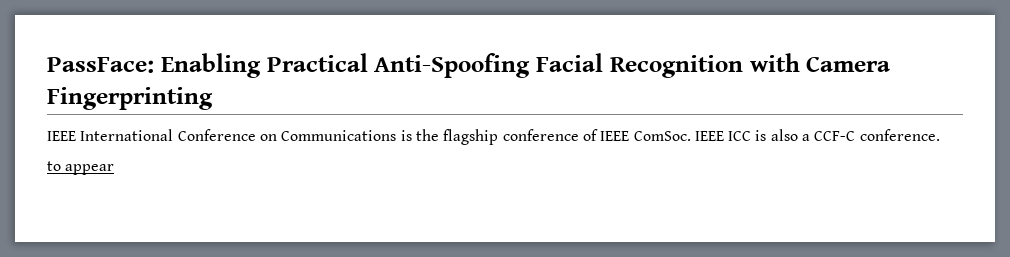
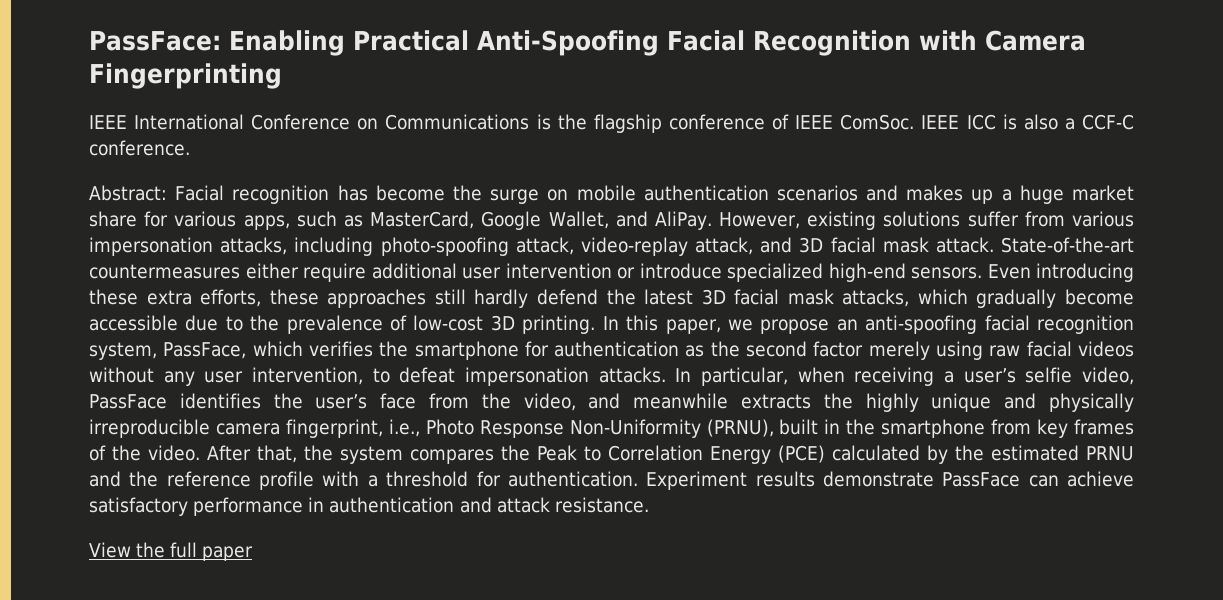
- to appear
+ Abstract: Facial recognition has become the surge on mobile authentication scenarios and makes up a huge market share for various apps, such as MasterCard, Google Wallet, and AliPay. However, existing solutions suffer from various impersonation attacks, including photo-spoofing attack, video-replay attack, and 3D facial mask attack. State-of-the-art countermeasures either require additional user intervention or introduce specialized high-end sensors. Even introducing these extra efforts, these approaches still hardly defend the latest 3D facial mask attacks, which gradually become accessible due to the prevalence of low-cost 3D printing. In this paper, we propose an anti-spoofing facial recognition system, PassFace, which verifies the smartphone for authentication as the second factor merely using raw facial videos without any user intervention, to defeat impersonation attacks. In particular, when receiving a user’s selfie video, PassFace identifies the user’s face from the video, and meanwhile extracts the highly unique and physically irreproducible camera fingerprint, i.e., Photo Response Non-Uniformity (PRNU), built in the smartphone from key frames of the video. After that, the system compares the Peak to Correlation Energy (PCE) calculated by the estimated PRNU and the reference profile with a threshold for authentication. Experiment results demonstrate PassFace can achieve satisfactory performance in authentication and attack resistance.
+ View the full paper

